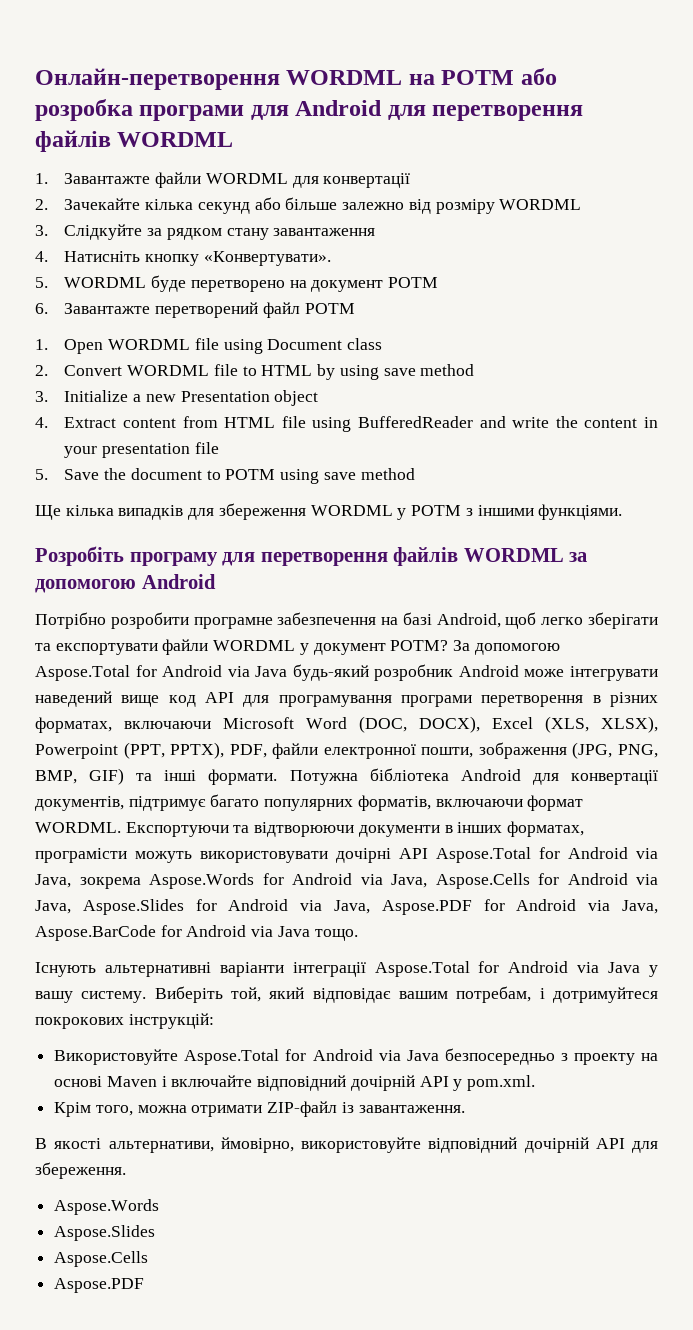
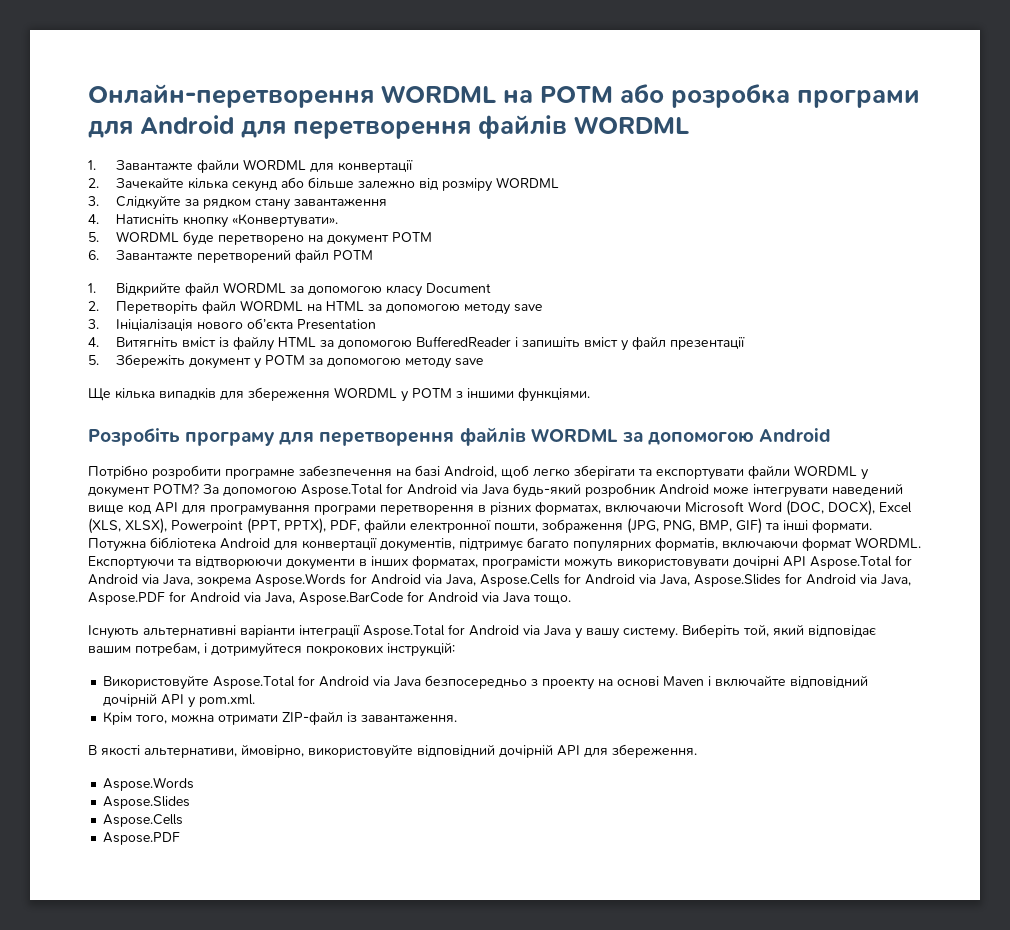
- 1. Open WORDML file using Document class
- 2. Convert WORDML file to HTML by using save method
- 3. Initialize a new Presentation object
- 4. Extract content from HTML file using BufferedReader and write the content in your presentation file
- 5. Save the document to POTM using save method
+ 1. Відкрийте файл WORDML за допомогою класу Document
+ 2. Перетворіть файл WORDML на HTML за допомогою методу save
+ 3. Ініціалізація нового об’єкта Presentation
+ 4. Витягніть вміст із файлу HTML за допомогою BufferedReader і запишіть вміст у файл презентації
+ 5. Збережіть документ у POTM за допомогою методу save

